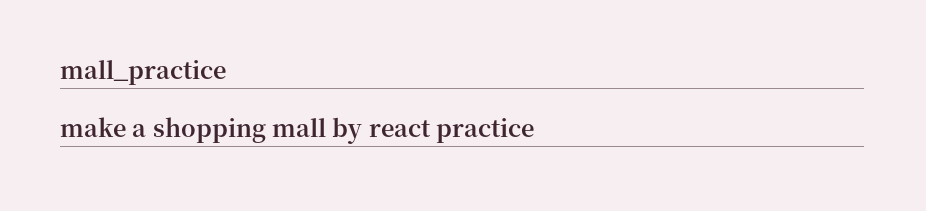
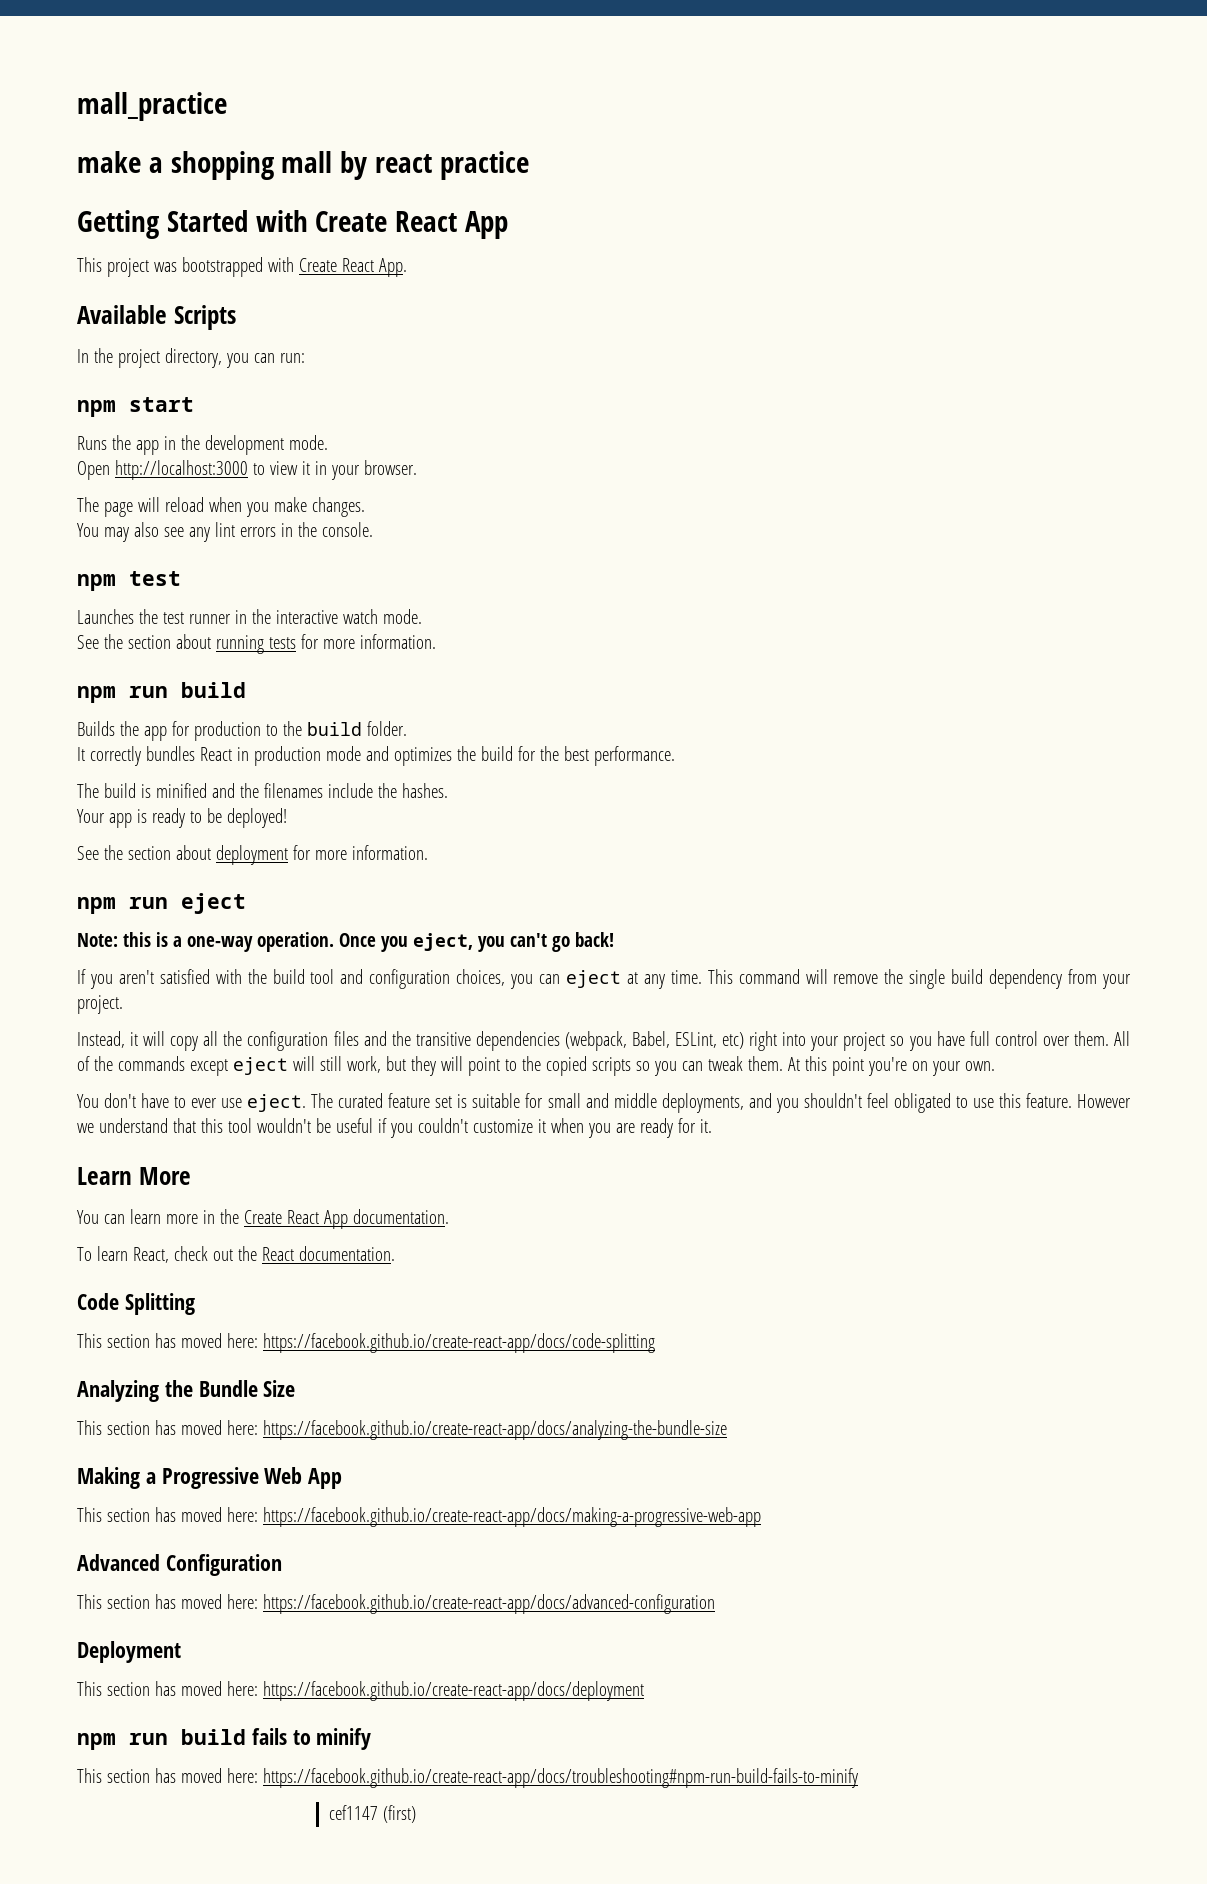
+ Getting Started with Create React App
+ This project was bootstrapped with Create React App.
+ Available Scripts
+ In the project directory, you can run:
+ npm start
+ Runs the app in the development mode.
+ Open http://localhost:3000 to view it in your browser.
+ The page will reload when you make changes.
+ You may also see any lint errors in the console.
+ npm test
+ Launches the test runner in the interactive watch mode.
+ See the section about running tests for more information.
+ npm run build
+ Builds the app for production to the build folder.
+ It correctly bundles React in production mode and optimizes the build for the best performance.
+ The build is minified and the filenames include the hashes.
+ Your app is ready to be deployed!
+ See the section about deployment for more information.
+ npm run eject
+ Note: this is a one-way operation. Once you eject, you can't go back!
+ If you aren't satisfied with the build tool and configuration choices, you can eject at any time. This command will remove the single build dependency from your project.
+ Instead, it will copy all the configuration files and the transitive dependencies (webpack, Babel, ESLint, etc) right into your project so you have full control over them. All of the commands except eject will still work, but they will point to the copied scripts so you can tweak them. At this point you're on your own.
+ You don't have to ever use eject. The curated feature set is suitable for small and middle deployments, and you shouldn't feel obligated to use this feature. However we understand that this tool wouldn't be useful if you couldn't customize it when you are ready for it.
+ Learn More
+ You can learn more in the Create React App documentation.
+ To learn React, check out the React documentation.
+ Code Splitting
+ This section has moved here: https://facebook.github.io/create-react-app/docs/code-splitting
+ Analyzing the Bundle Size
+ This section has moved here: https://facebook.github.io/create-react-app/docs/analyzing-the-bundle-size
+ Making a Progressive Web App
+ This section has moved here: https://facebook.github.io/create-react-app/docs/making-a-progressive-web-app
+ Advanced Configuration
+ This section has moved here: https://facebook.github.io/create-react-app/docs/advanced-configuration
+ Deployment
+ This section has moved here: https://facebook.github.io/create-react-app/docs/deployment
+ npm run build fails to minify
+ This section has moved here: https://facebook.github.io/create-react-app/docs/troubleshooting#npm-run-build-fails-to-minify
+ cef1147 (first)

